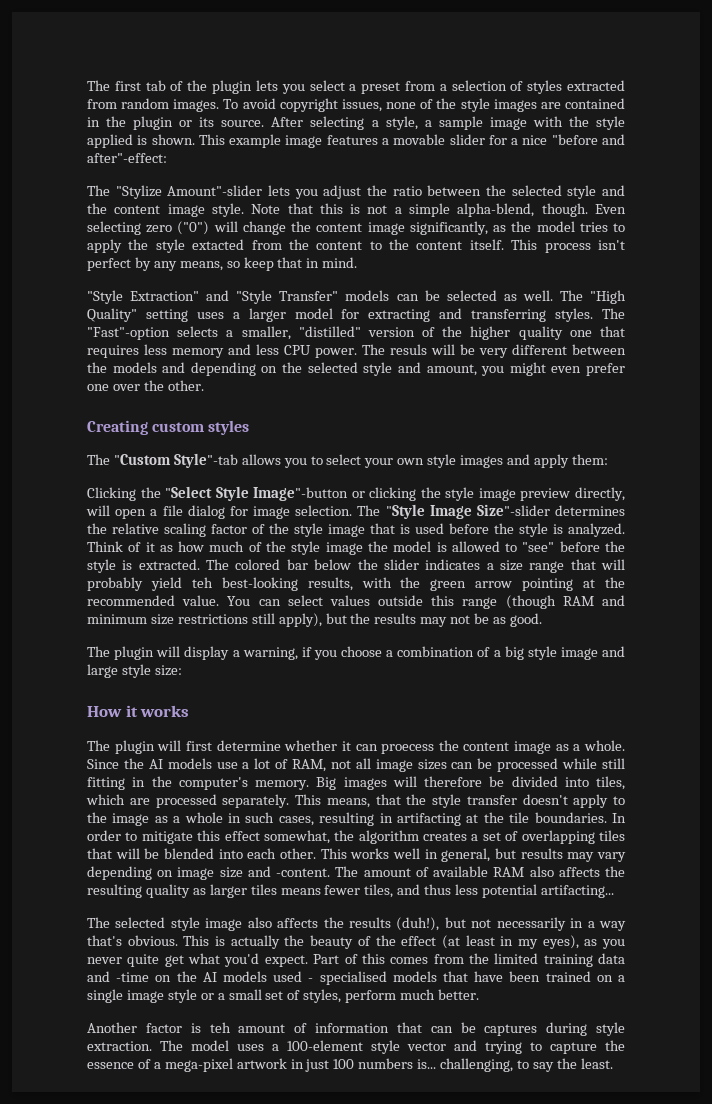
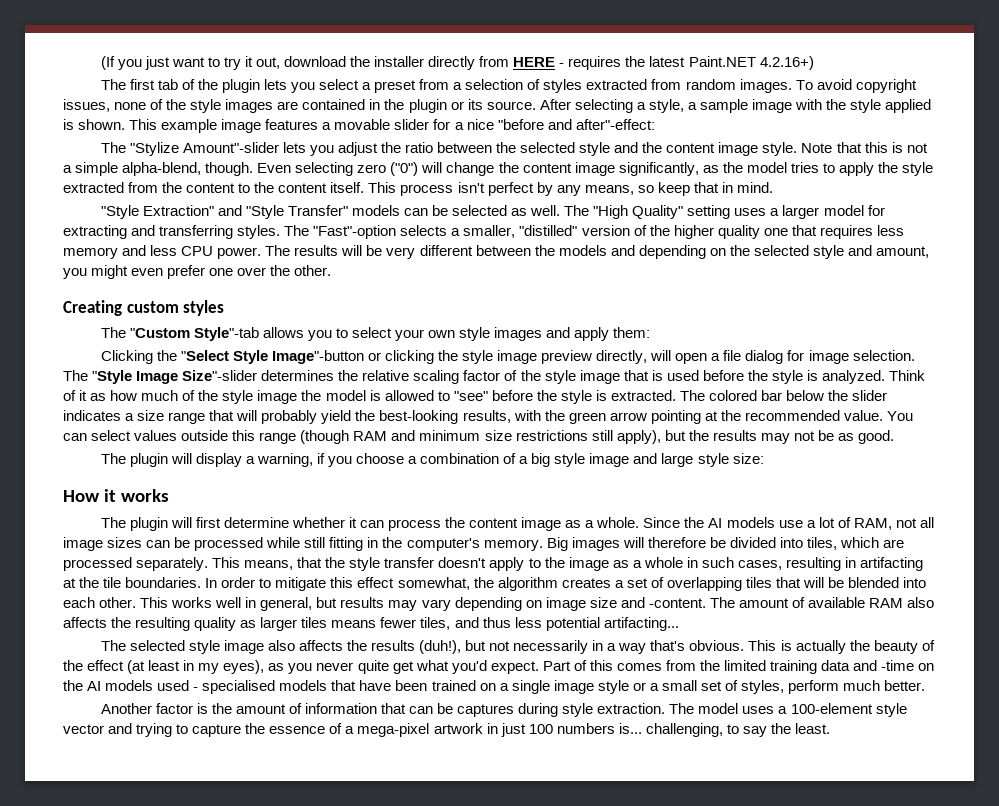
+ (If you just want to try it out, download the installer directly from HERE - requires the latest Paint.NET 4.2.16+)
- Even selecting zero ("0") will change the content image significantly, as the model tries to apply the style extacted from the content to the content itself.
+ Even selecting zero ("0") will change the content image significantly, as the model tries to apply the style extracted from the content to the content itself.
- The resuls will be very different between the models and depending on the selected style and amount, you might even prefer one over the other.
+ The results will be very different between the models and depending on the selected style and amount, you might even prefer one over the other.
- The colored bar below the slider indicates a size range that will probably yield teh best-looking results, with the green arrow pointing at the recommended value.
+ The colored bar below the slider indicates a size range that will probably yield the best-looking results, with the green arrow pointing at the recommended value.
- The plugin will first determine whether it can proecess the content image as a whole.
+ The plugin will first determine whether it can process the content image as a whole.
- Another factor is teh amount of information that can be captures during style extraction.
+ Another factor is the amount of information that can be captures during style extraction.

